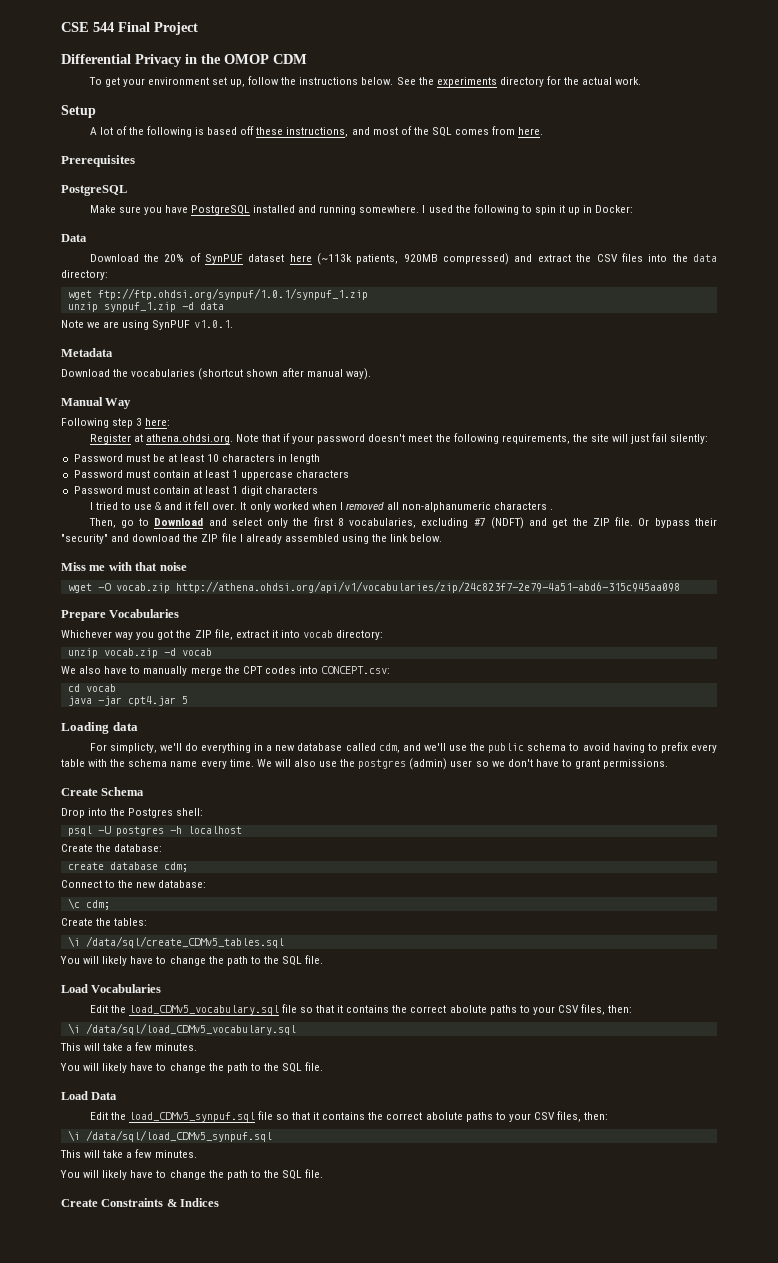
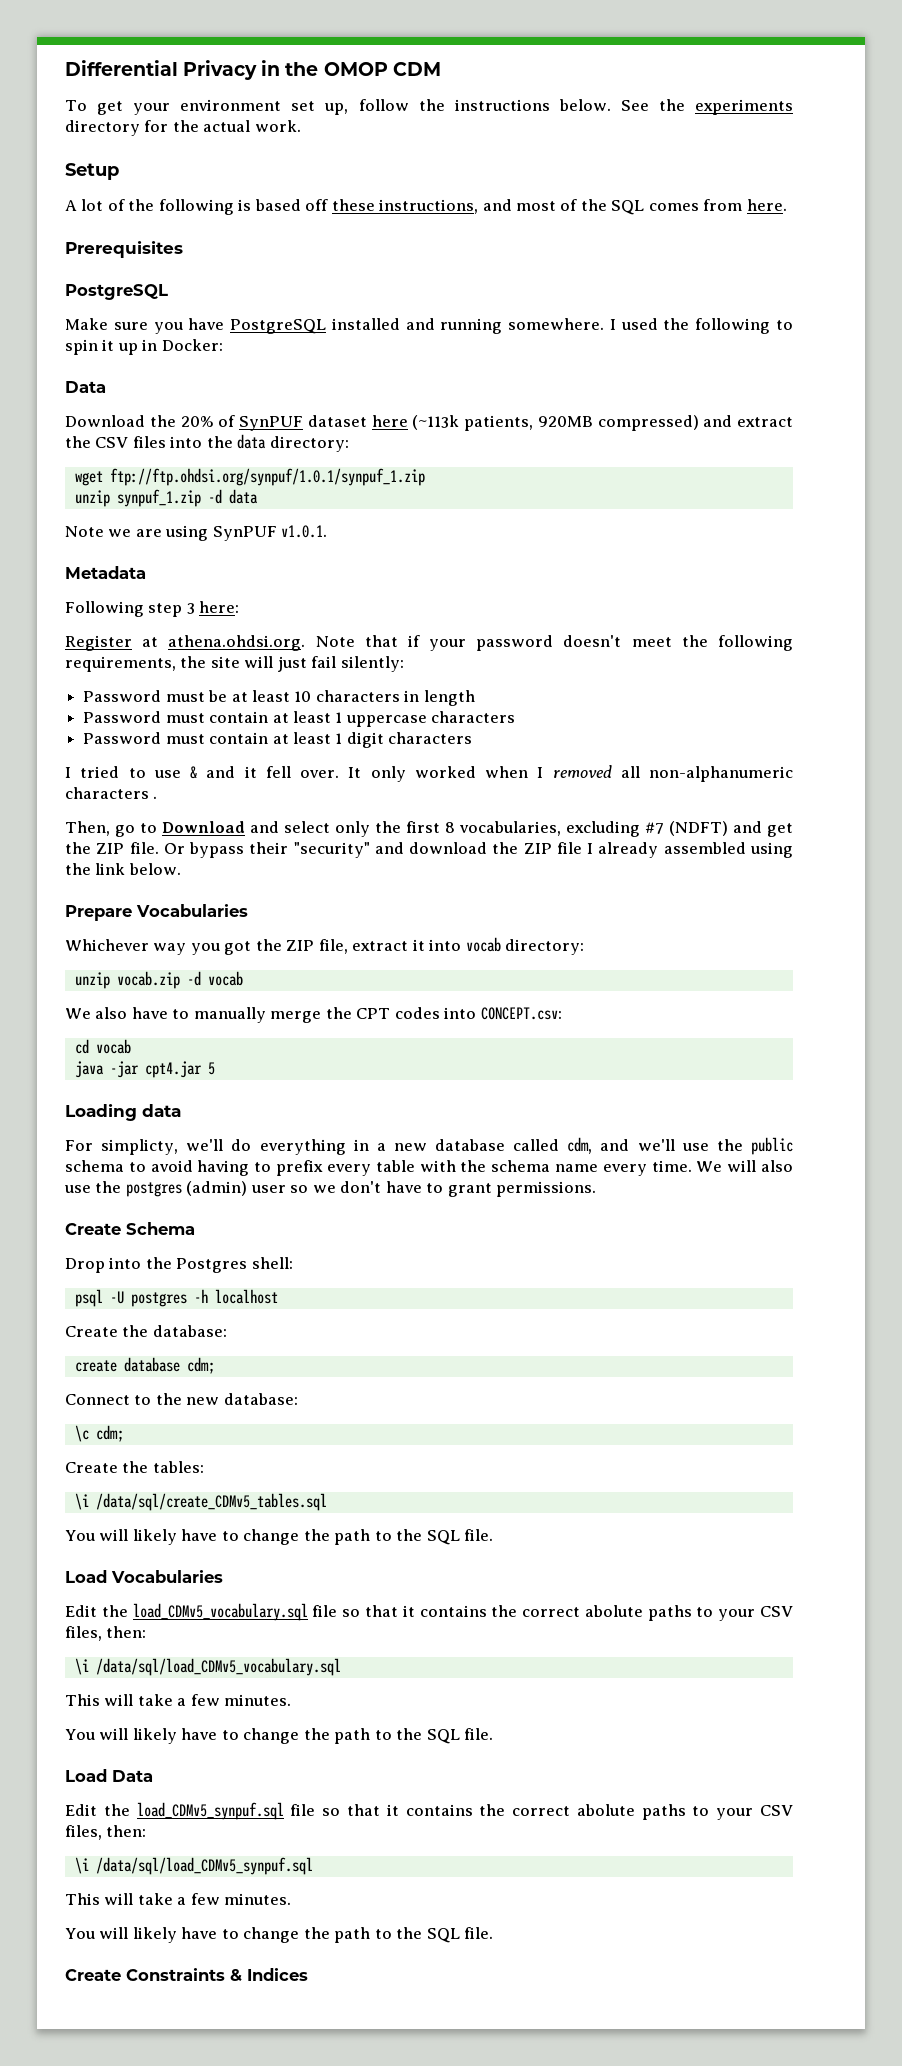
- CSE 544 Final Project
- Download the vocabularies (shortcut shown after manual way).
- Manual Way
- Miss me with that noise
- wget -O vocab.zip http://athena.ohdsi.org/api/v1/vocabularies/zip/24c823f7-2e79-4a51-abd6-315c945aa098

